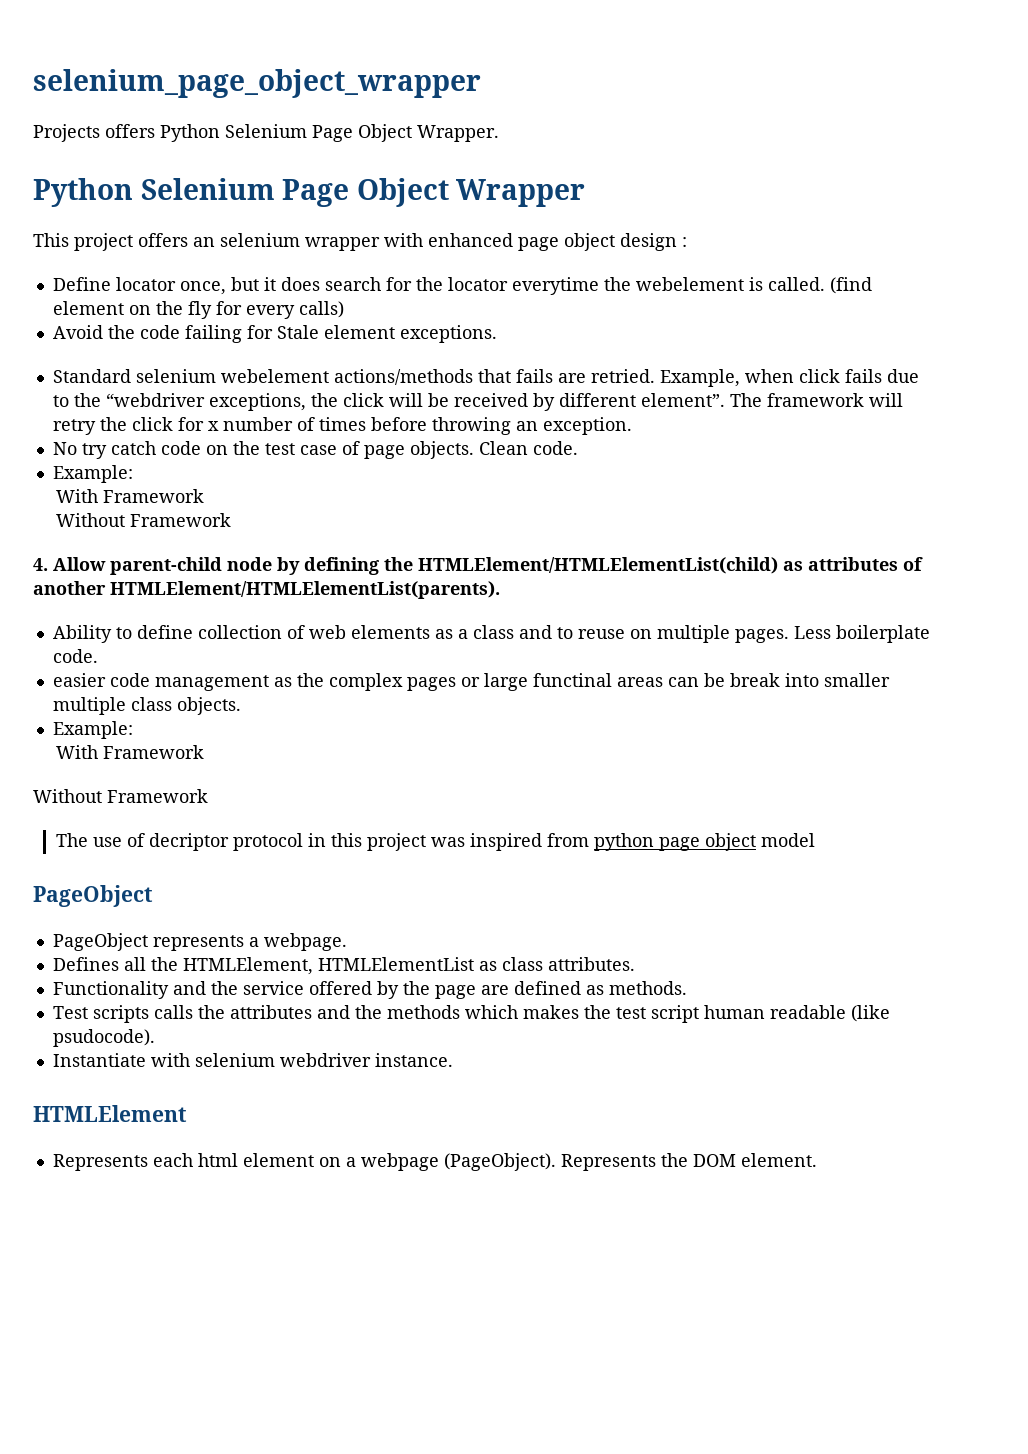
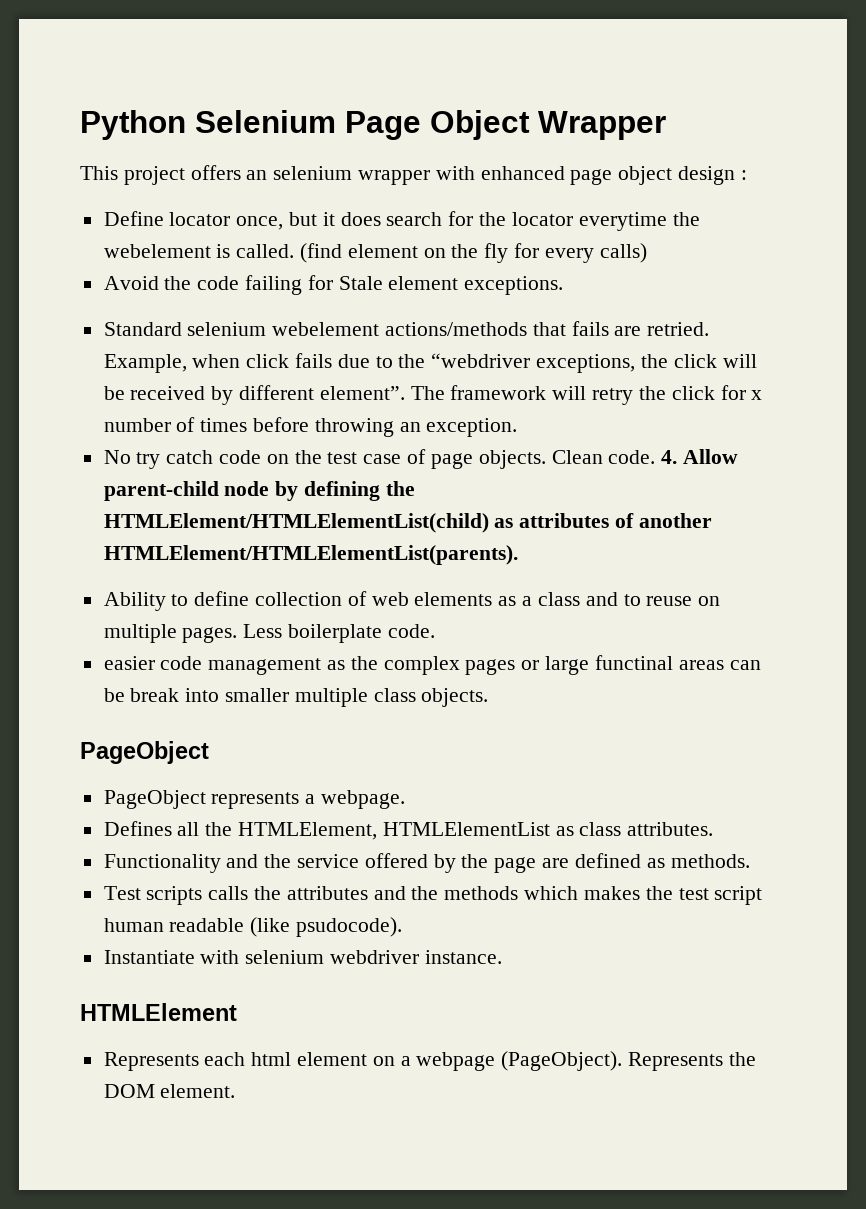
- selenium_page_object_wrapper
- Projects offers Python Selenium Page Object Wrapper.
- Clean code.
- Example:
- With Framework
- Without Framework
- 4. Allow parent-child node by defining the HTMLElement/HTMLElementList(child) as attributes of another HTMLElement/HTMLElementList(parents).
+ Clean code. 4. Allow parent-child node by defining the HTMLElement/HTMLElementList(child) as attributes of another HTMLElement/HTMLElementList(parents).
  easier code management as the complex pages or large functinal areas can be break into smaller multiple class objects.
- Example:
- With Framework
- Without Framework
- The use of decriptor protocol in this project was inspired from python page object model

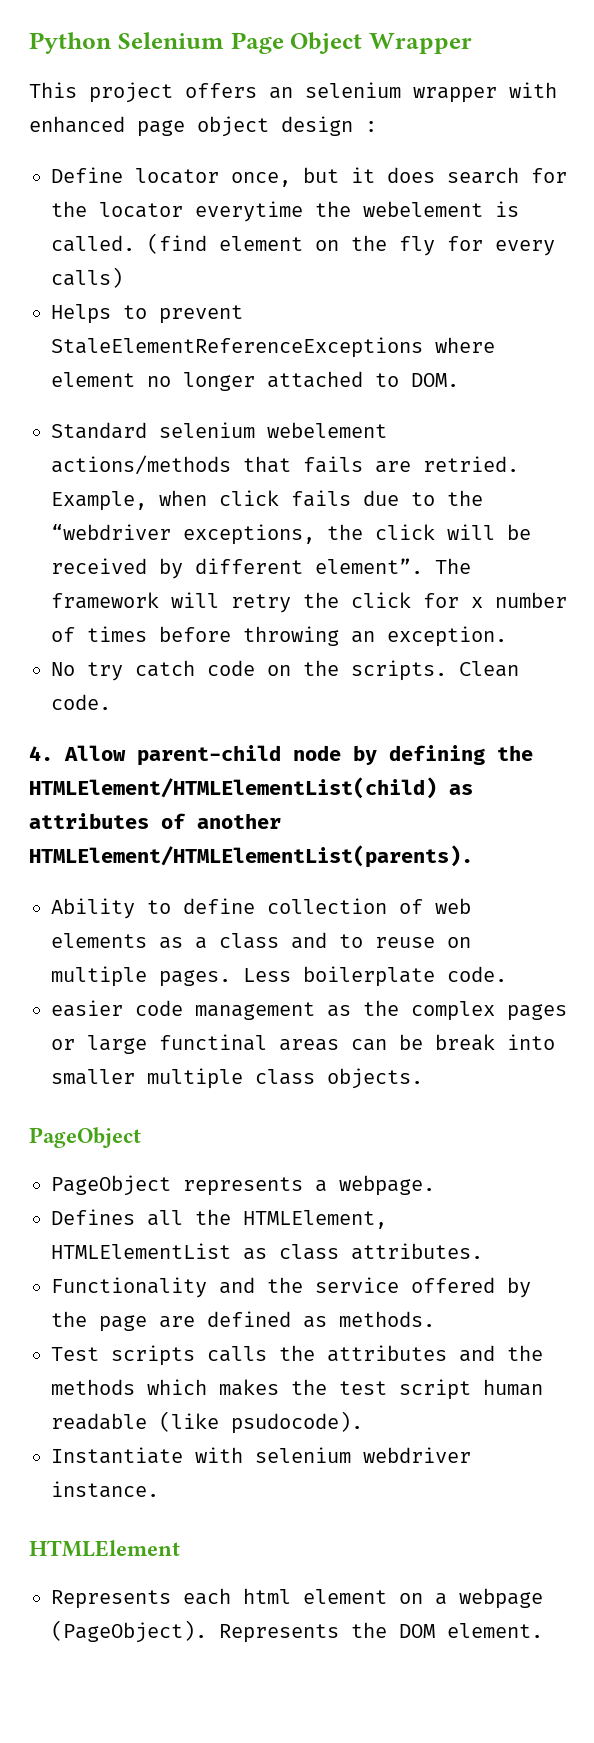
- Avoid the code failing for Stale element exceptions.
+ Helps to prevent StaleElementReferenceExceptions where element no longer attached to DOM.
- No try catch code on the test case of page objects.
+ No try catch code on the scripts.
- Clean code. 4. Allow parent-child node by defining the HTMLElement/HTMLElementList(child) as attributes of another HTMLElement/HTMLElementList(parents).
+ Clean code.
+ 4. Allow parent-child node by defining the HTMLElement/HTMLElementList(child) as attributes of another HTMLElement/HTMLElementList(parents).

